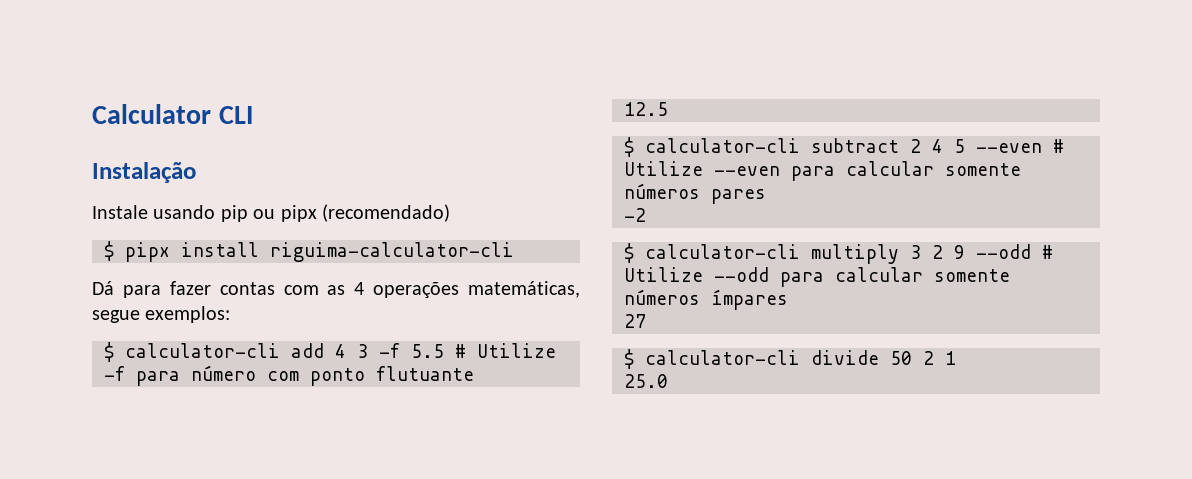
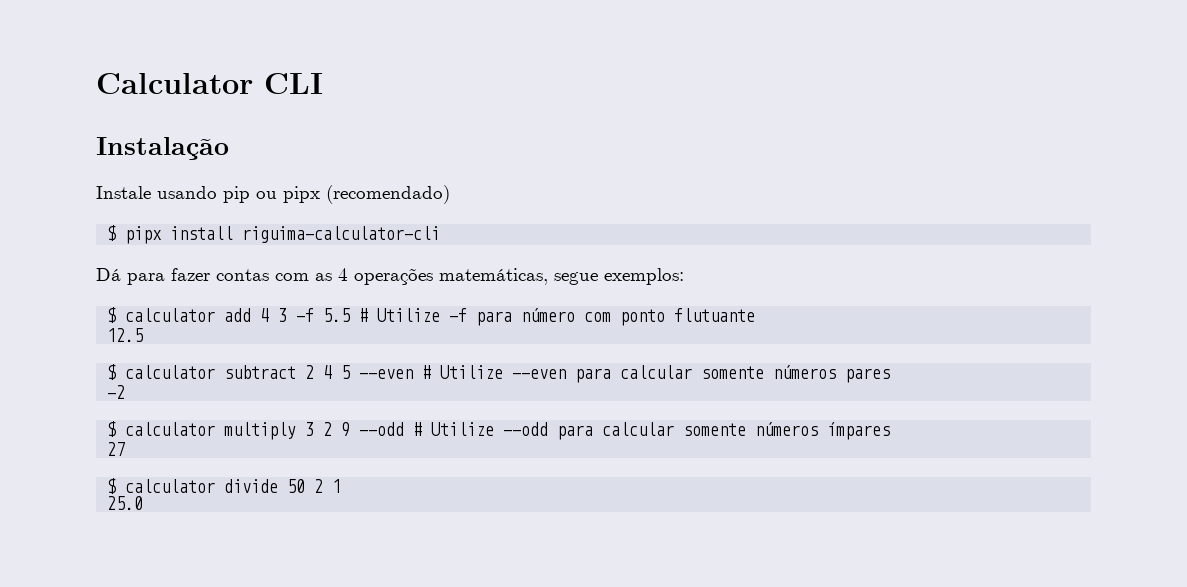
- $ calculator-cli add 4 3 -f 5.5 # Utilize -f para número com ponto flutuante
+ $ calculator add 4 3 -f 5.5 # Utilize -f para número com ponto flutuante
- $ calculator-cli subtract 2 4 5 --even # Utilize --even para calcular somente números pares
+ $ calculator subtract 2 4 5 --even # Utilize --even para calcular somente números pares
- $ calculator-cli multiply 3 2 9 --odd # Utilize --odd para calcular somente números ímpares
+ $ calculator multiply 3 2 9 --odd # Utilize --odd para calcular somente números ímpares
- $ calculator-cli divide 50 2 1
+ $ calculator divide 50 2 1

